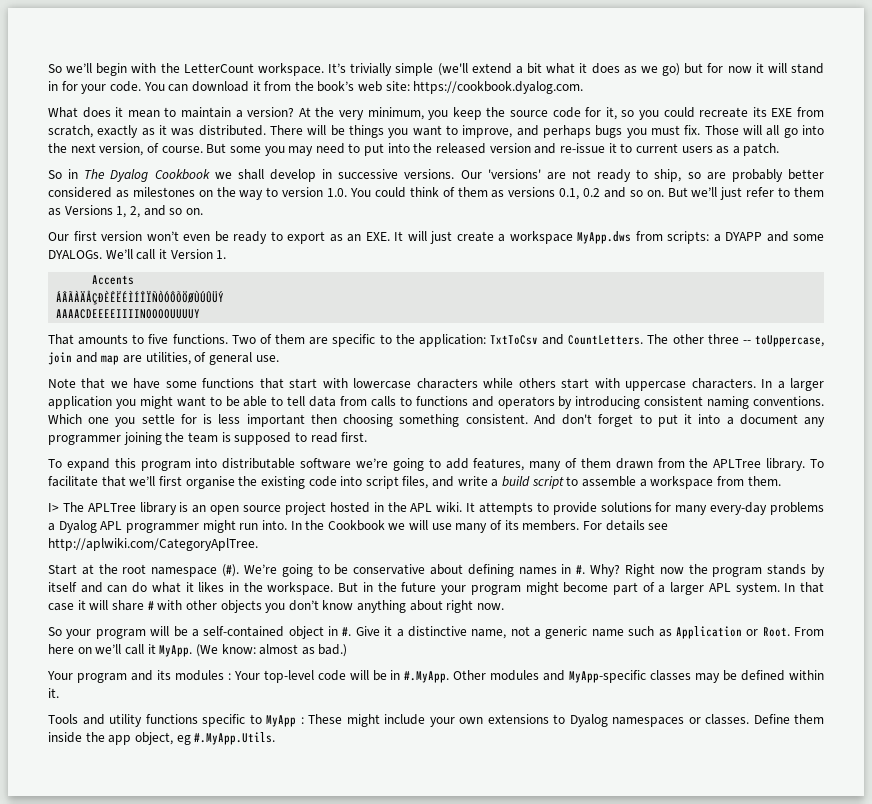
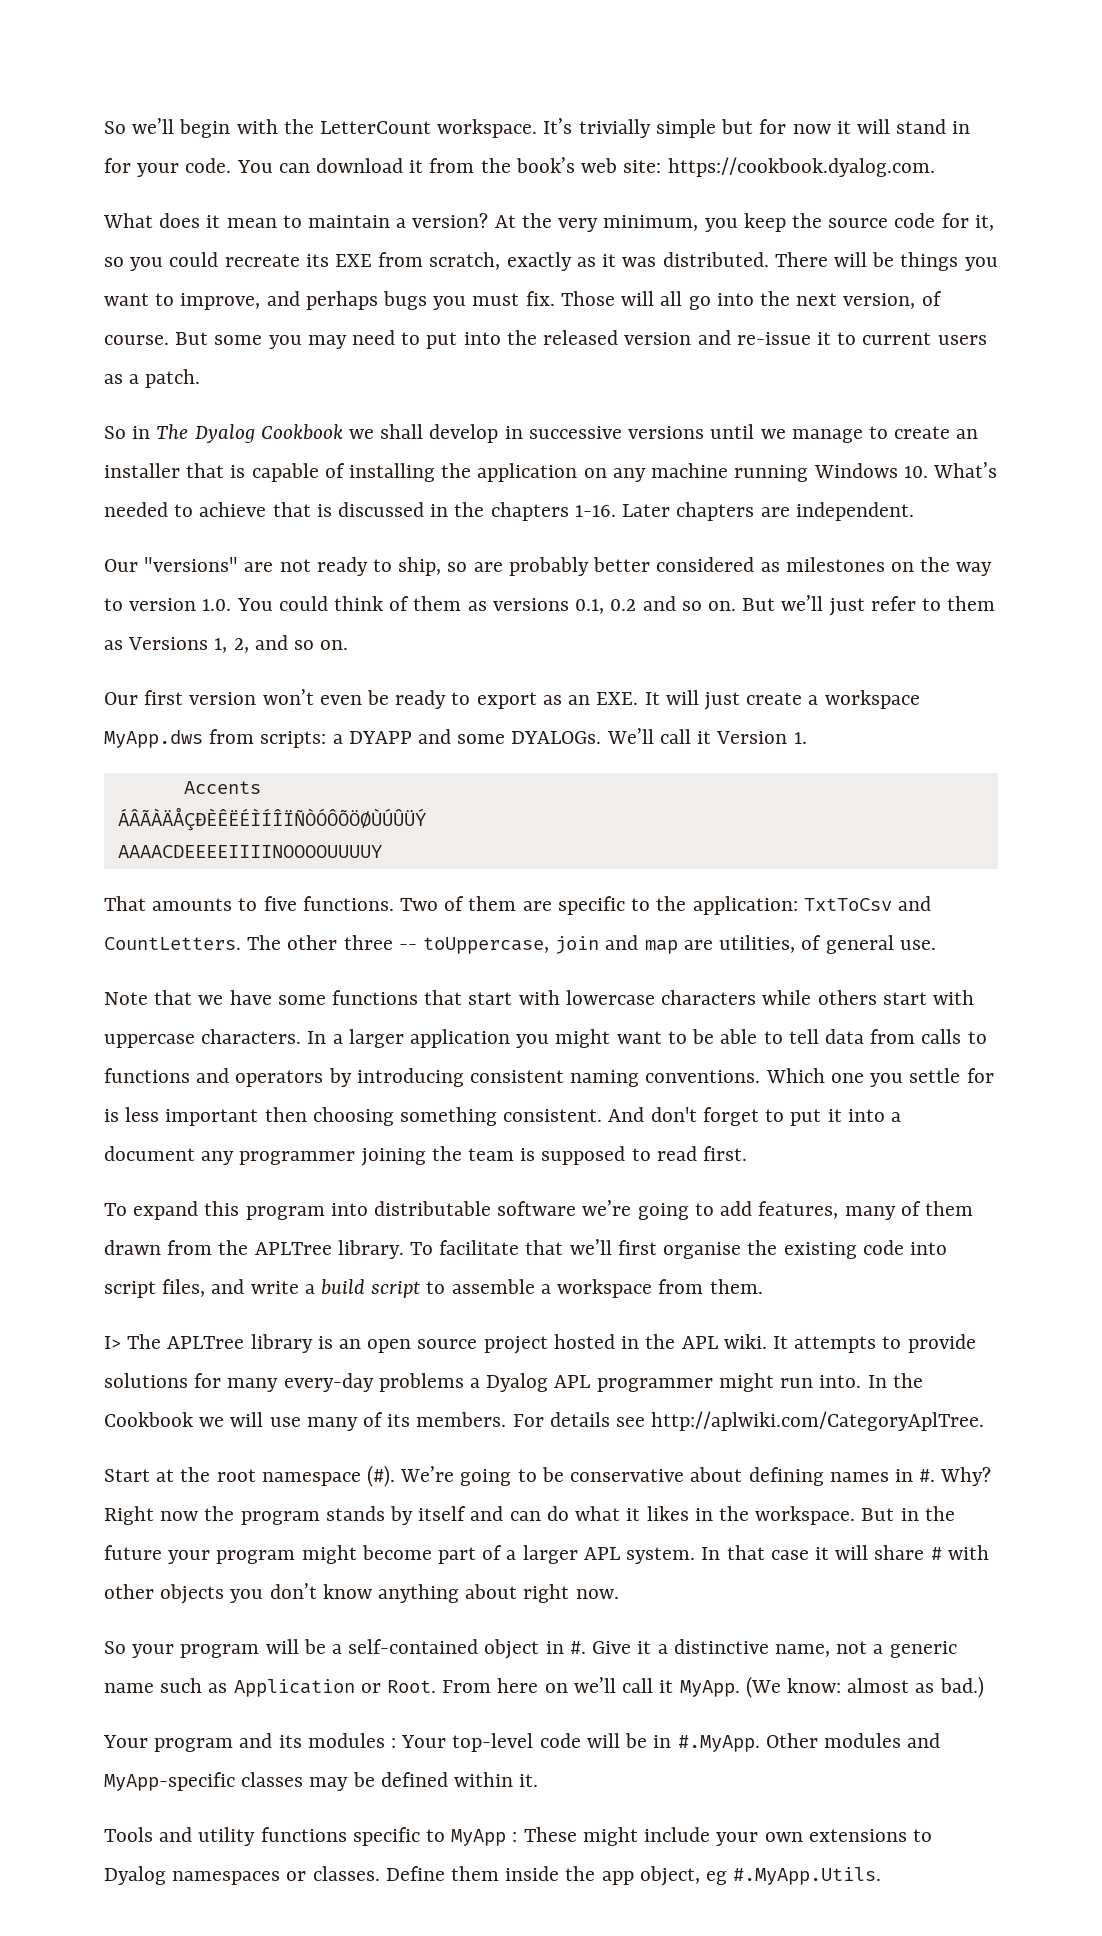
- It’s trivially simple (we'll extend a bit what it does as we go) but for now it will stand in for your code.
+ It’s trivially simple but for now it will stand in for your code.
- So in The Dyalog Cookbook we shall develop in successive versions. Our 'versions' are not ready to ship, so are probably better considered as milestones on the way to version 1.0. You could think of them as versions 0.1, 0.2 and so on.
+ So in The Dyalog Cookbook we shall develop in successive versions until we manage to create an installer that is capable of installing the application on any machine running Windows 10. What’s needed to achieve that is discussed in the chapters 1-16. Later chapters are independent.
+ Our "versions" are not ready to ship, so are probably better considered as milestones on the way to version 1.0. You could think of them as versions 0.1, 0.2 and so on.

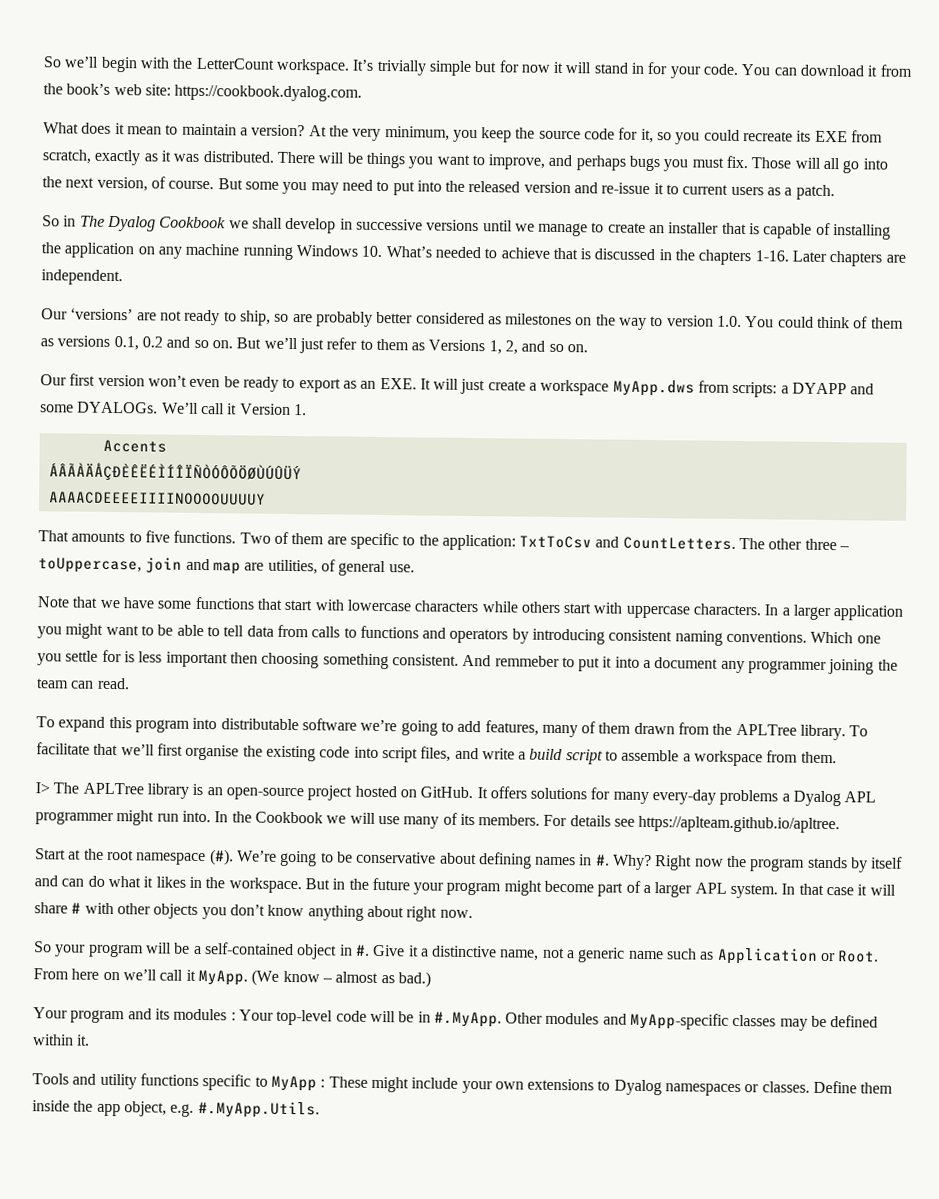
- Our "versions" are not ready to ship, so are probably better considered as milestones on the way to version 1.0. You could think of them as versions 0.1, 0.2 and so on.
+ Our ‘versions’ are not ready to ship, so are probably better considered as milestones on the way to version 1.0. You could think of them as versions 0.1, 0.2 and so on.
- The other three -- toUppercase, join and map are utilities, of general use.
+ The other three – toUppercase, join and map are utilities, of general use.
- And don't forget to put it into a document any programmer joining the team is supposed to read first.
+ And remmeber to put it into a document any programmer joining the team can read.
- I> The APLTree library is an open source project hosted in the APL wiki. It attempts to provide solutions for many every-day problems a Dyalog APL programmer might run into.
+ I> The APLTree library is an open-source project hosted on GitHub. It offers solutions for many every-day problems a Dyalog APL programmer might run into.
- For details see http://aplwiki.com/CategoryAplTree.
+ For details see https://aplteam.github.io/apltree.
- (We know: almost as bad.)
+ (We know – almost as bad.)
- Define them inside the app object, eg #.MyApp.Utils.
+ Define them inside the app object, e.g. #.MyApp.Utils.

